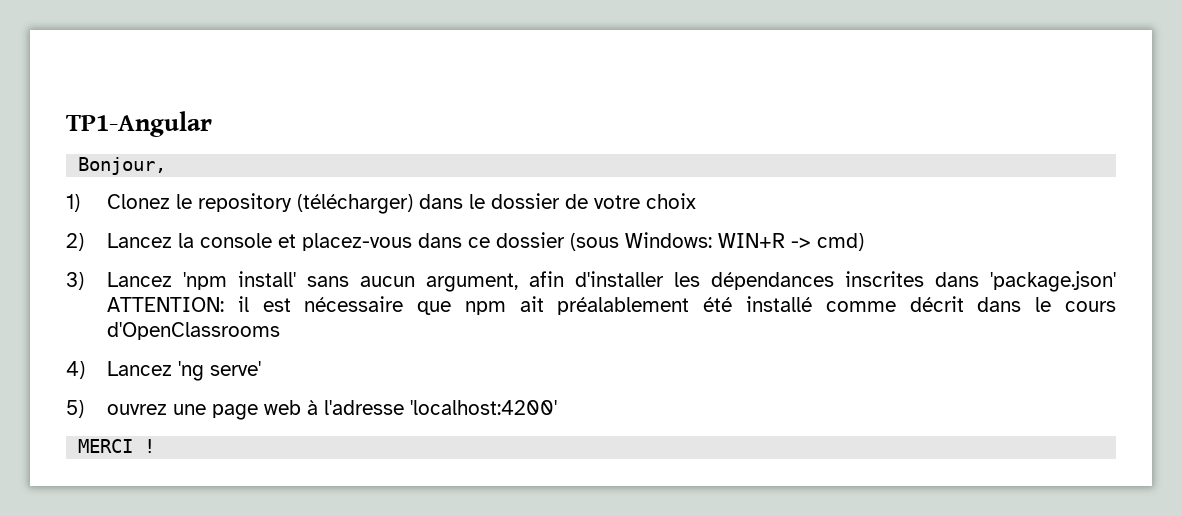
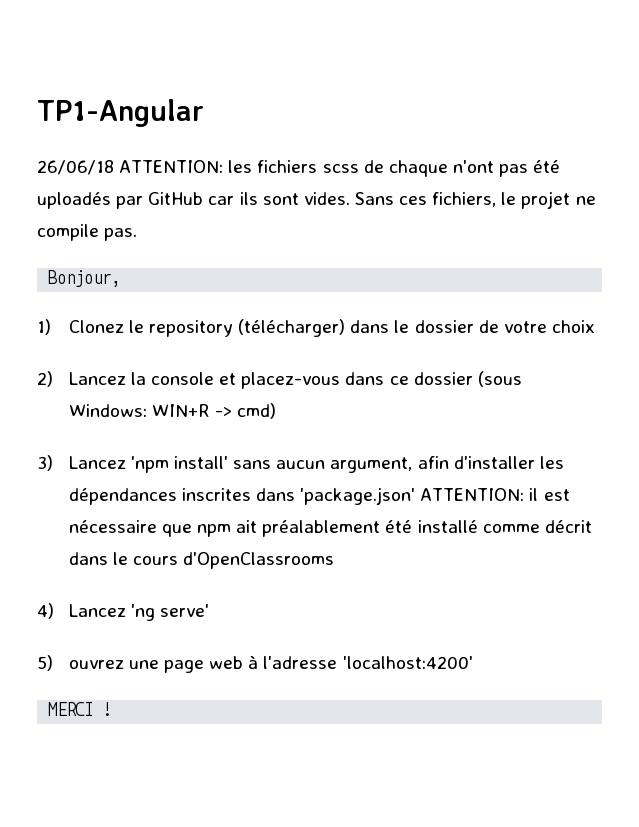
+ 26/06/18 ATTENTION: les fichiers scss de chaque n'ont pas été uploadés par GitHub car ils sont vides. Sans ces fichiers, le projet ne compile pas.

